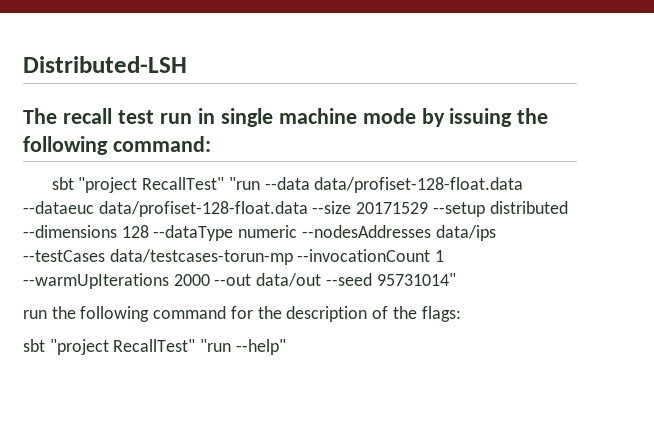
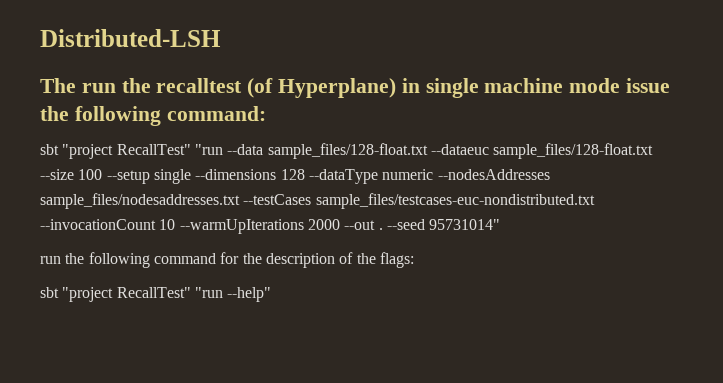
- The recall test run in single machine mode by issuing the following command:
+ The run the recalltest (of Hyperplane) in single machine mode issue the following command:
- sbt "project RecallTest" "run --data data/profiset-128-float.data --dataeuc data/profiset-128-float.data --size 20171529 --setup distributed --dimensions 128 --dataType numeric --nodesAddresses data/ips --testCases data/testcases-torun-mp --invocationCount 1 --warmUpIterations 2000 --out data/out --seed 95731014"
+ sbt "project RecallTest" "run --data sample_files/128-float.txt --dataeuc sample_files/128-float.txt --size 100 --setup single --dimensions 128 --dataType numeric --nodesAddresses sample_files/nodesaddresses.txt --testCases sample_files/testcases-euc-nondistributed.txt --invocationCount 10 --warmUpIterations 2000 --out . --seed 95731014"

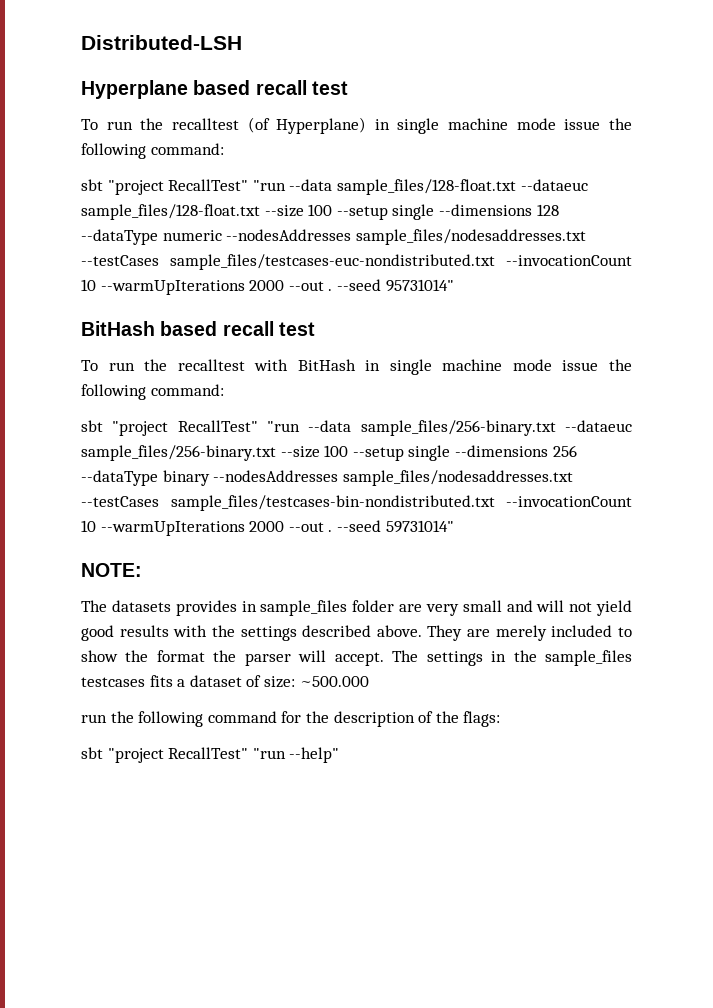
- The run the recalltest (of Hyperplane) in single machine mode issue the following command:
+ Hyperplane based recall test
+ To run the recalltest (of Hyperplane) in single machine mode issue the following command:
+ BitHash based recall test
+ To run the recalltest with BitHash in single machine mode issue the following command:
+ sbt "project RecallTest" "run --data sample_files/256-binary.txt --dataeuc sample_files/256-binary.txt --size 100 --setup single --dimensions 256 --dataType binary --nodesAddresses sample_files/nodesaddresses.txt --testCases sample_files/testcases-bin-nondistributed.txt --invocationCount 10 --warmUpIterations 2000 --out . --seed 59731014"
+ NOTE:
+ The datasets provides in sample_files folder are very small and will not yield good results with the settings described above. They are merely included to show the format the parser will accept. The settings in the sample_files testcases fits a dataset of size: ~500.000

